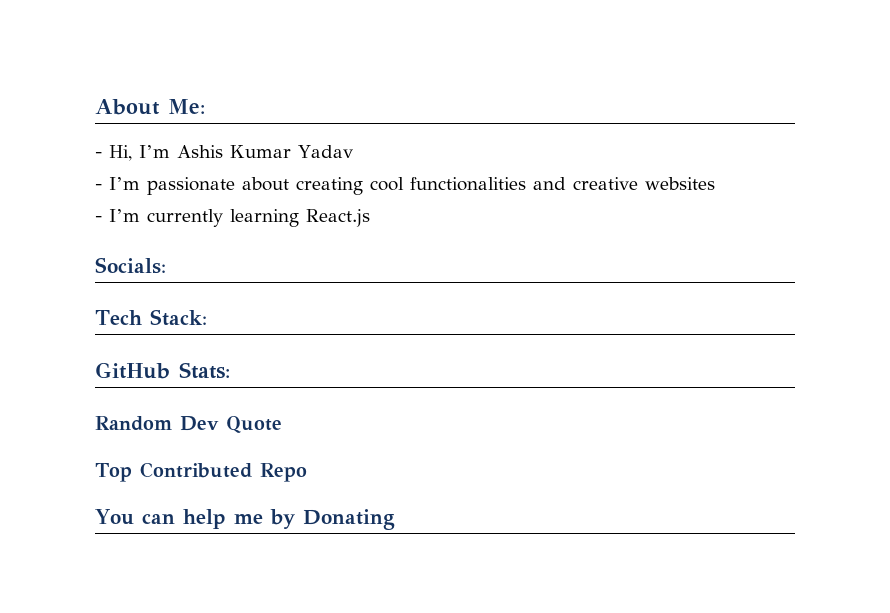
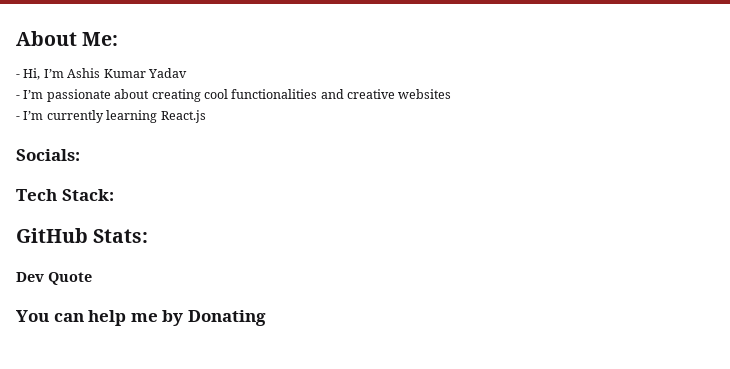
- Random Dev Quote
+ Dev Quote
- Top Contributed Repo

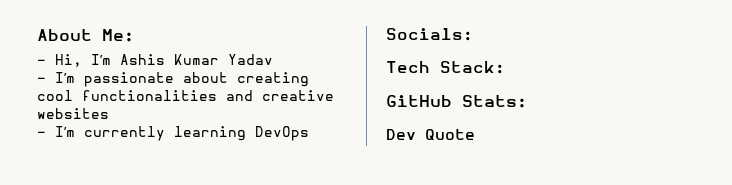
- - I’m currently learning React.js
+ - I’m currently learning DevOps
- You can help me by Donating

